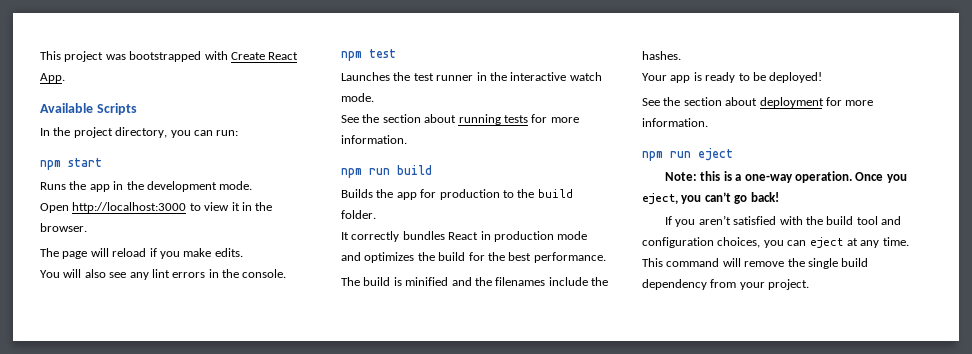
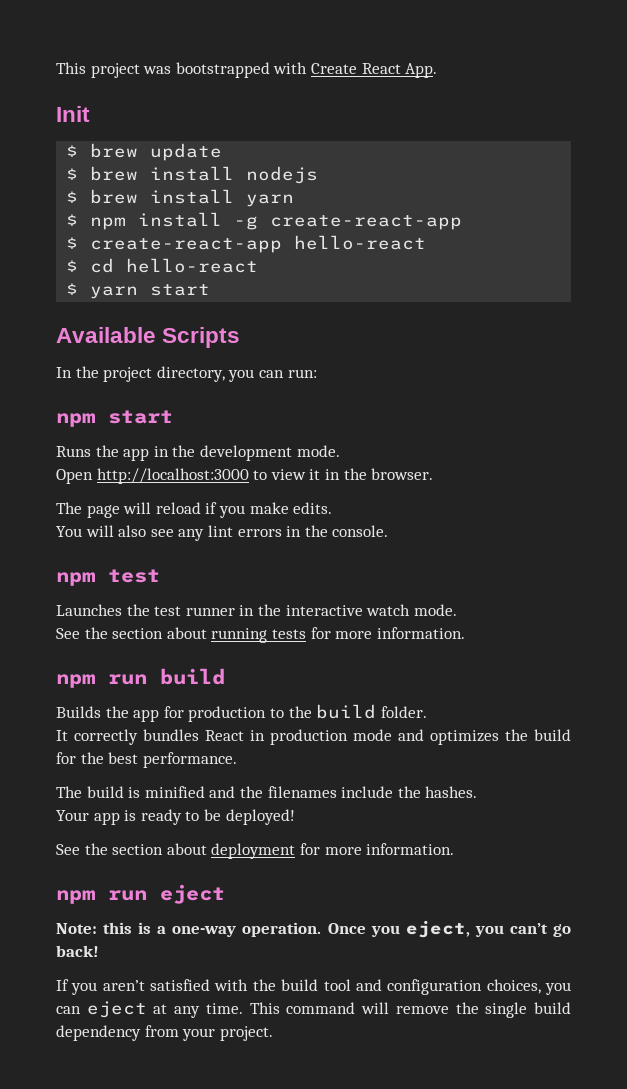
+ Init
+ $ brew update
+ $ brew install nodejs
+ $ brew install yarn
+ $ npm install -g create-react-app
+ $ create-react-app hello-react
+ $ cd hello-react
+ $ yarn start

